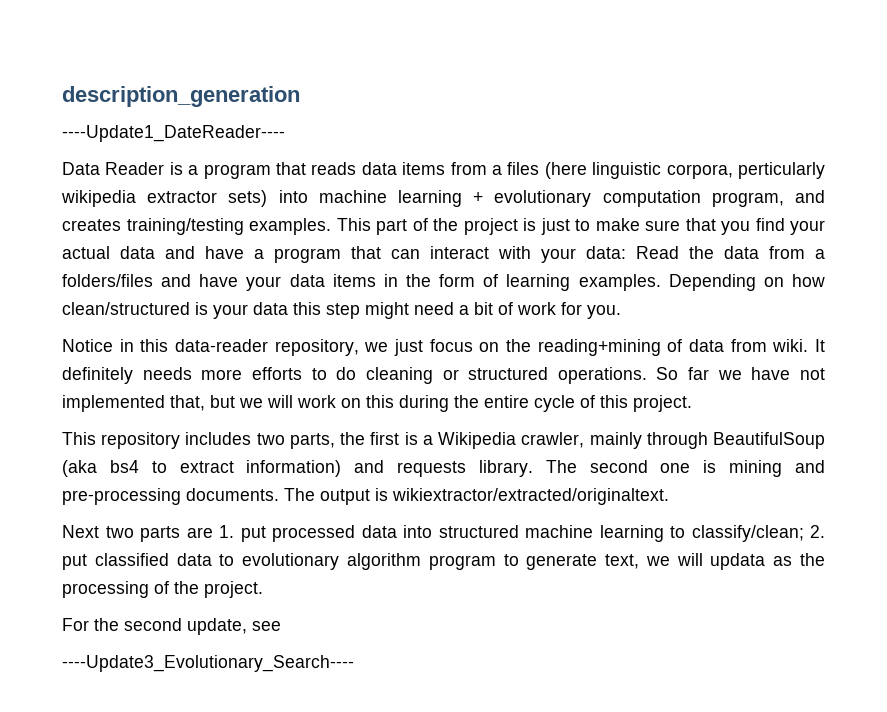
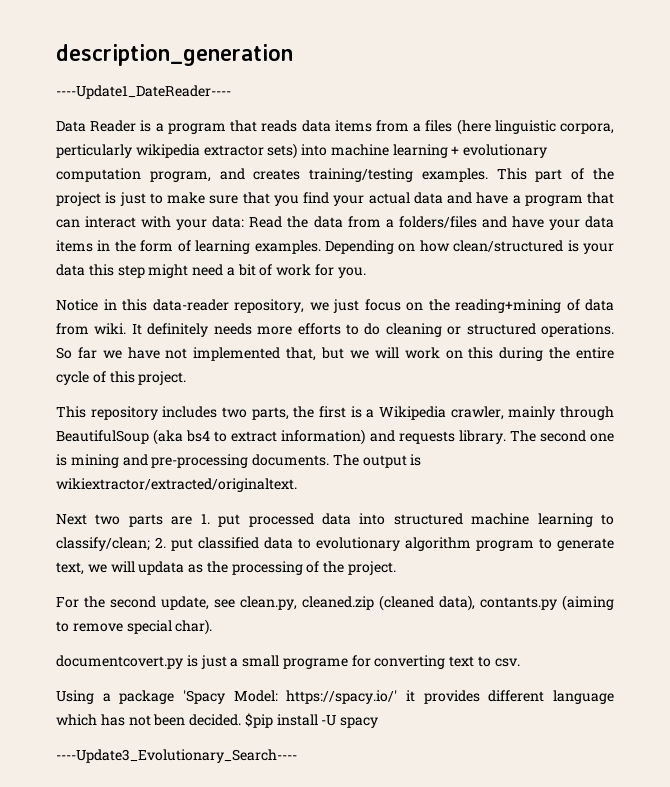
- For the second update, see
+ For the second update, see clean.py, cleaned.zip (cleaned data), contants.py (aiming to remove special char).
+ documentcovert.py is just a small programe for converting text to csv.
+ Using a package 'Spacy Model: https://spacy.io/' it provides different language which has not been decided. $pip install -U spacy

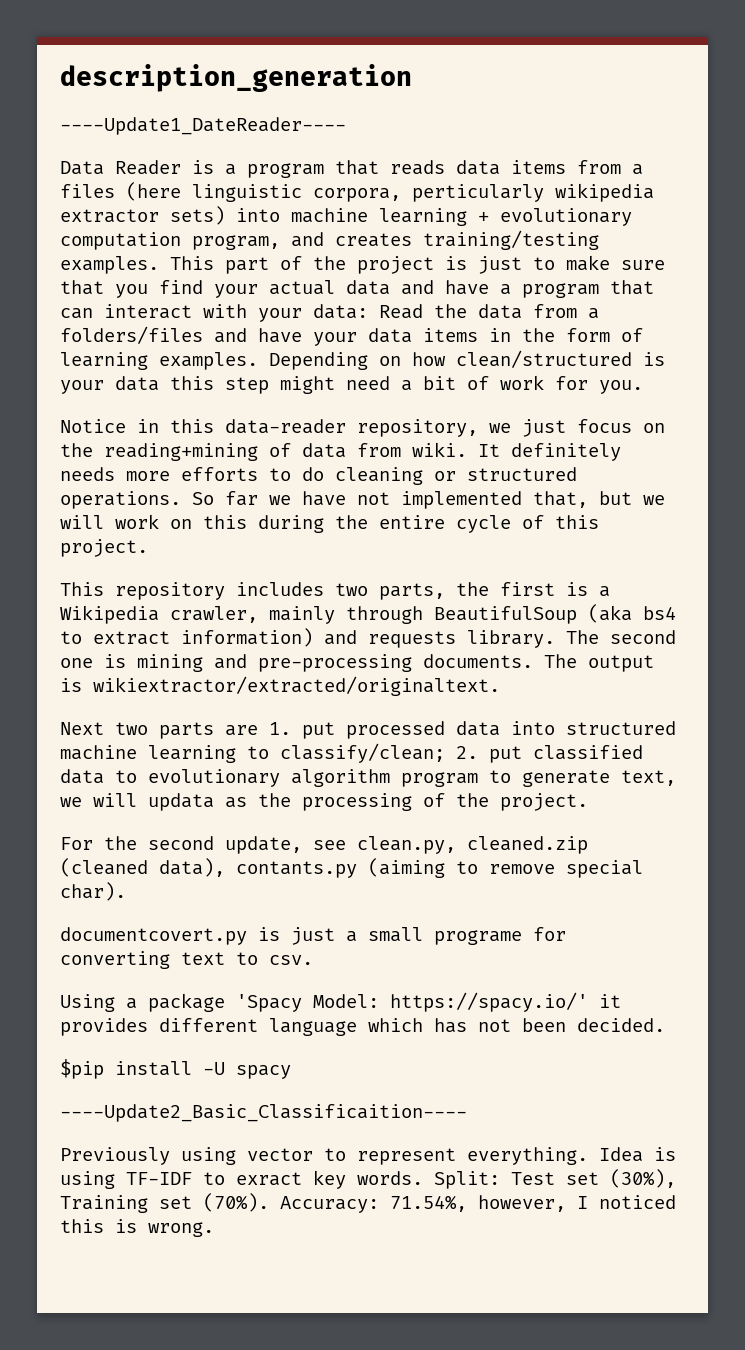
- Using a package 'Spacy Model: https://spacy.io/' it provides different language which has not been decided. $pip install -U spacy
+ Using a package 'Spacy Model: https://spacy.io/' it provides different language which has not been decided.
+ $pip install -U spacy
- ----Update3_Evolutionary_Search----
+ ----Update2_Basic_Classificaition----
+ Previously using vector to represent everything. Idea is using TF-IDF to exract key words. Split: Test set (30%), Training set (70%). Accuracy: 71.54%, however, I noticed this is wrong.

